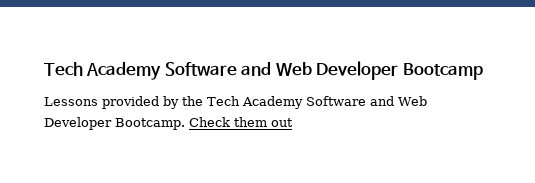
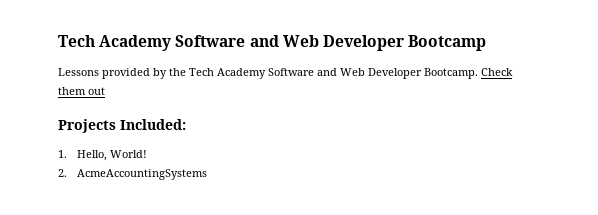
+ Projects Included:
+ 1. Hello, World!
+ 2. AcmeAccountingSystems

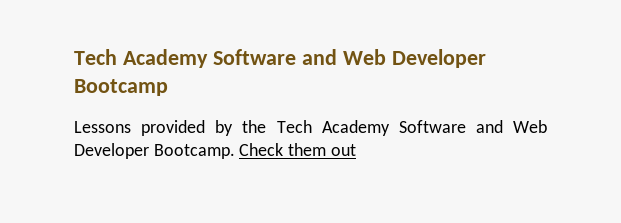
- Projects Included:
- 1. Hello, World!
- 2. AcmeAccountingSystems

